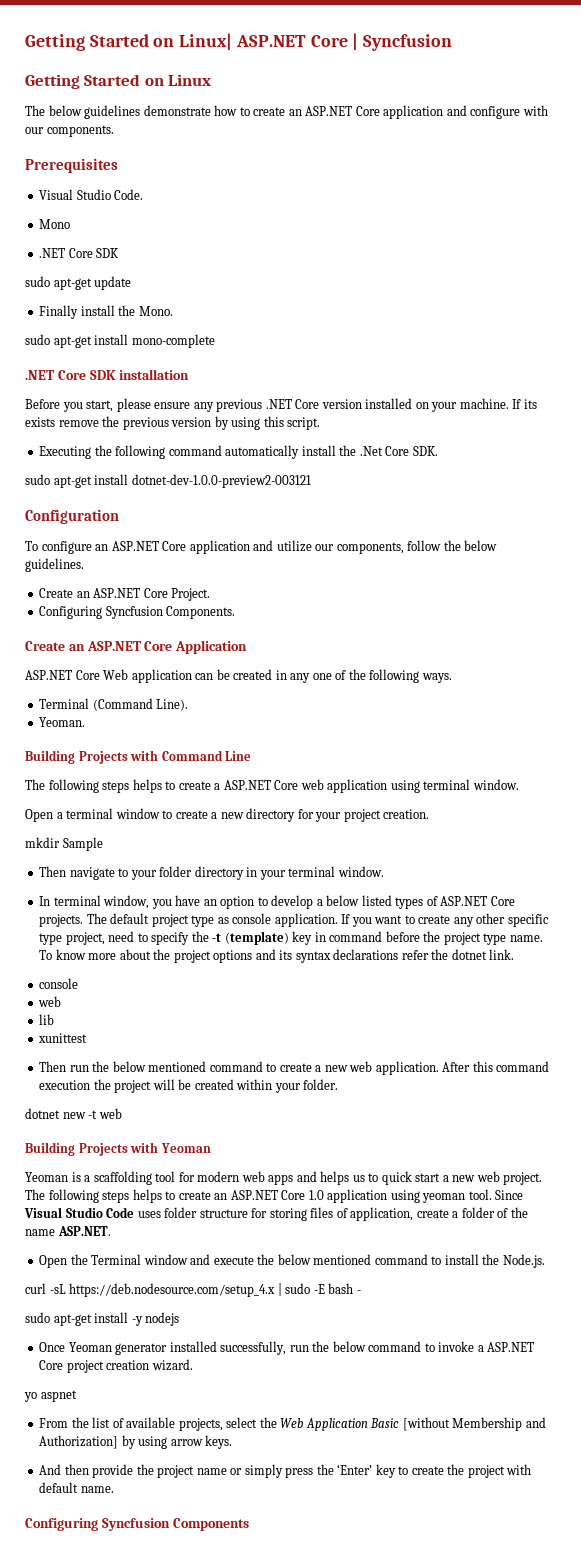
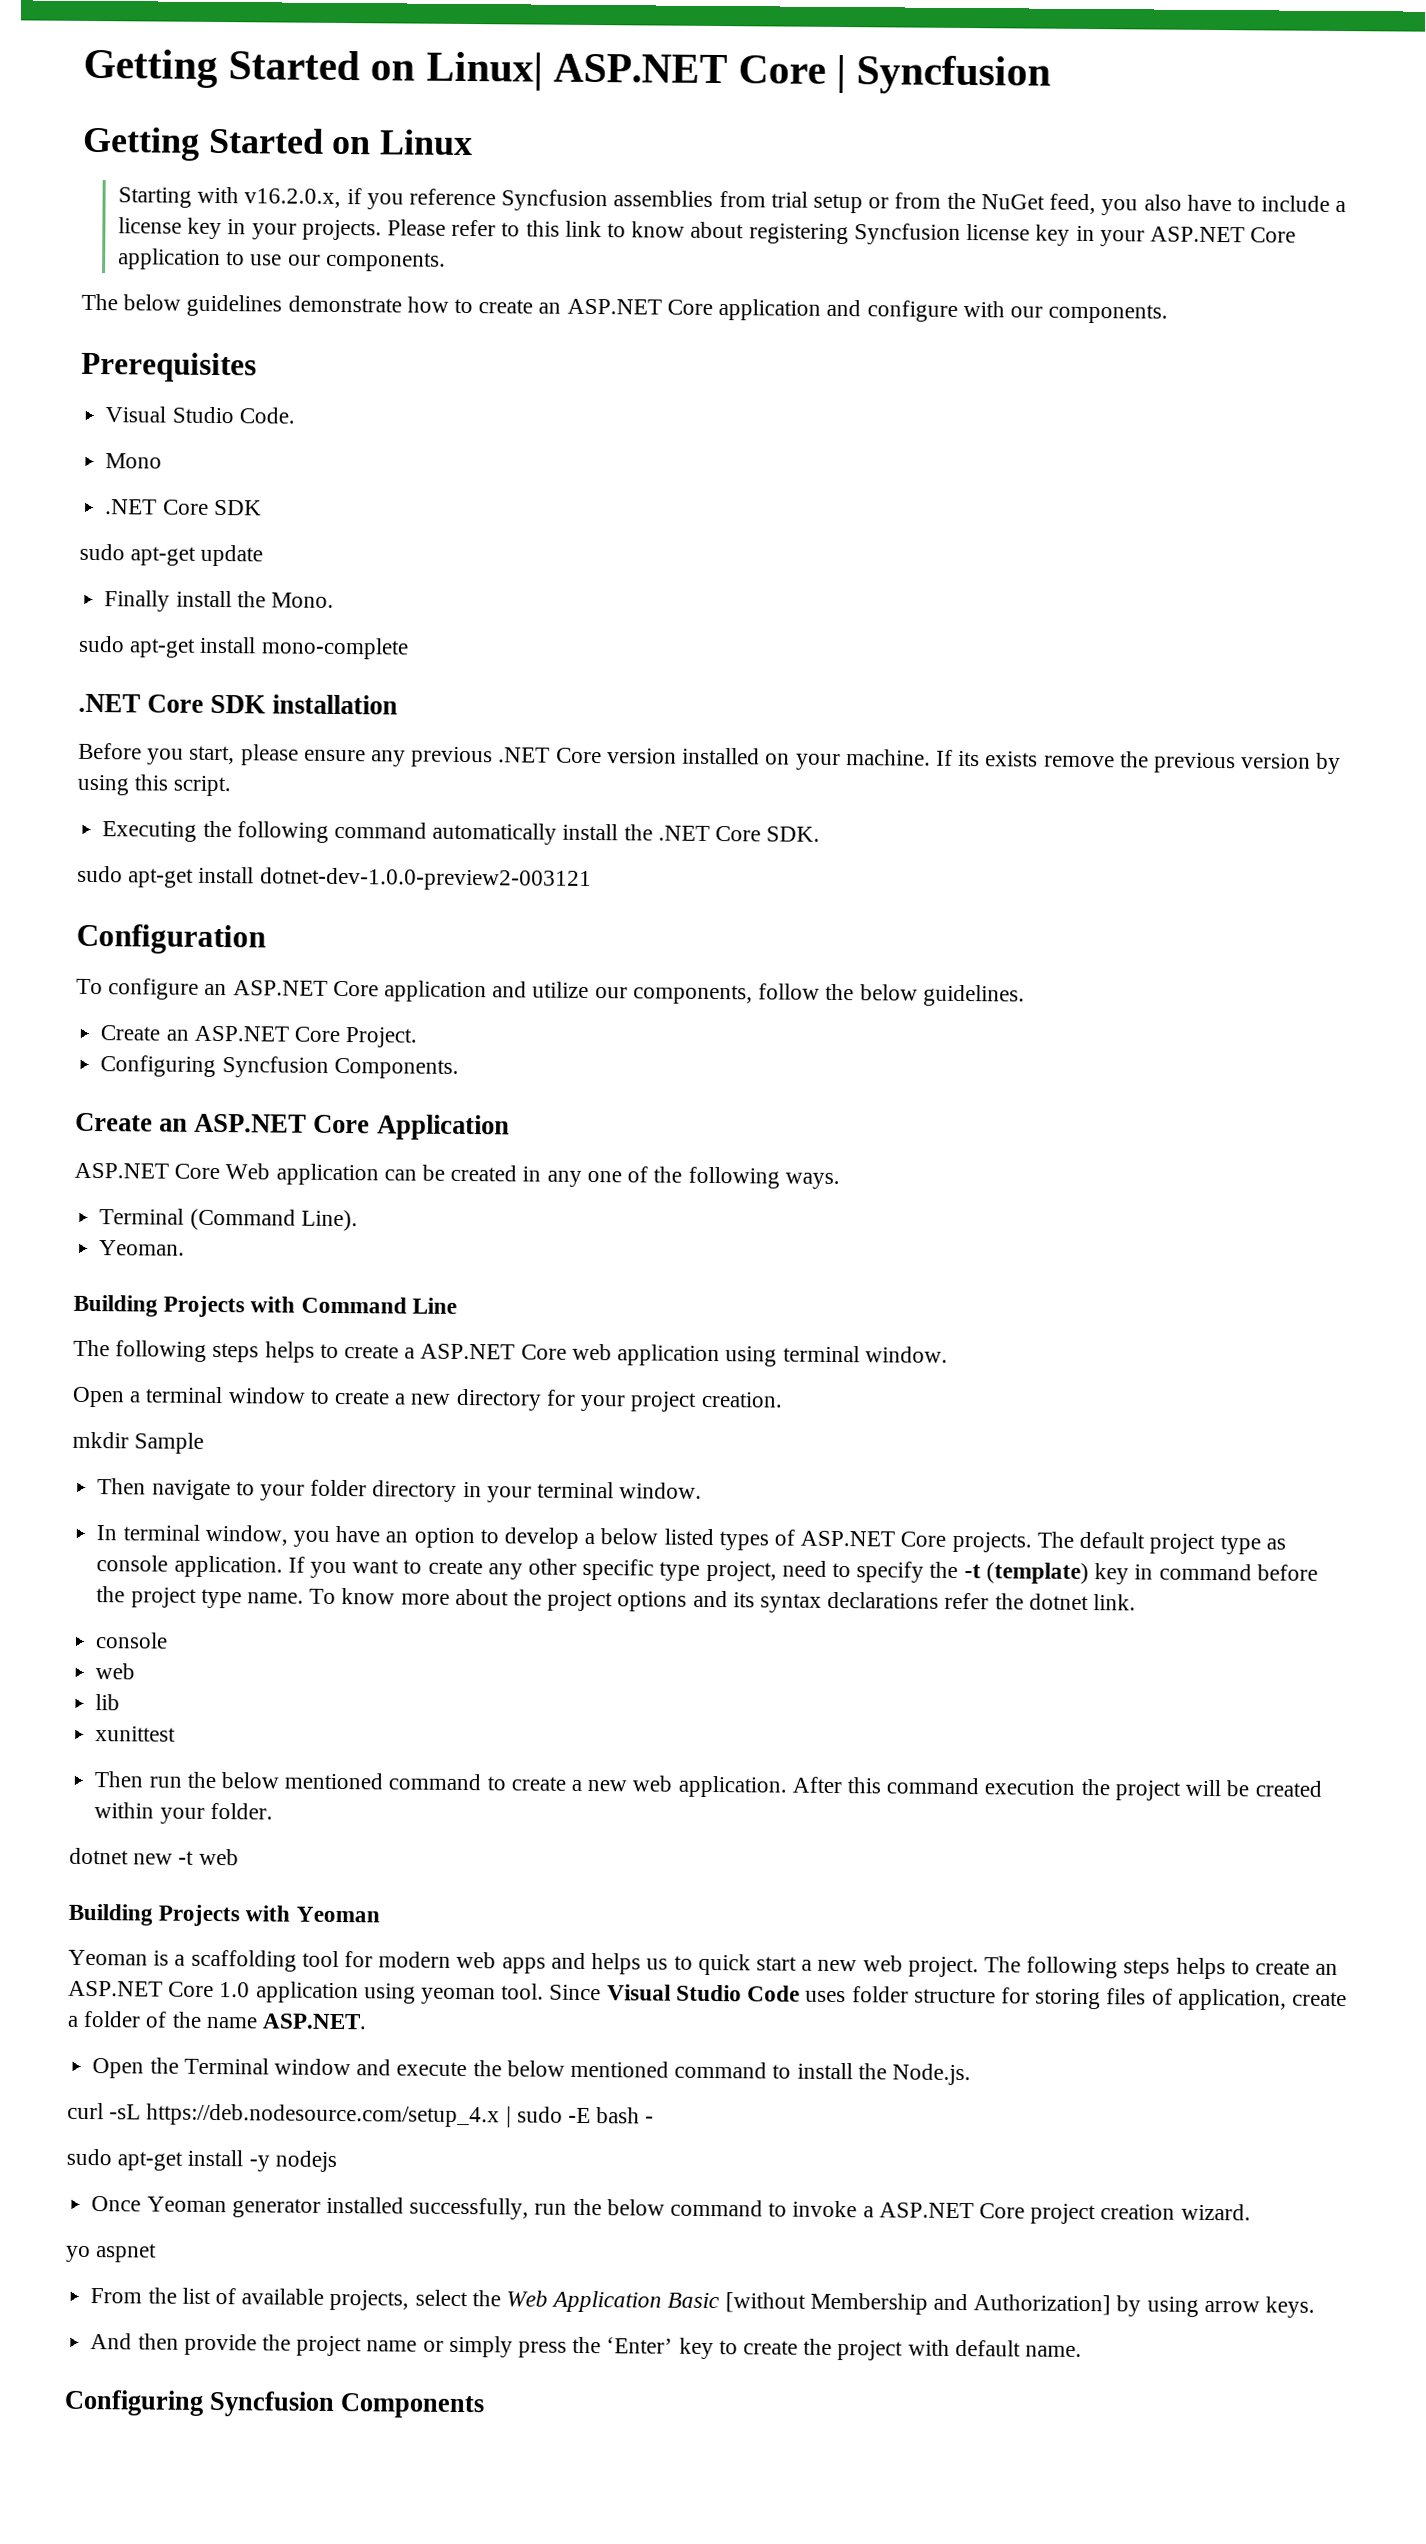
+ Starting with v16.2.0.x, if you reference Syncfusion assemblies from trial setup or from the NuGet feed, you also have to include a license key in your projects. Please refer to this link to know about registering Syncfusion license key in your ASP.NET Core application to use our components.
- Executing the following command automatically install the .Net Core SDK.
+ Executing the following command automatically install the .NET Core SDK.

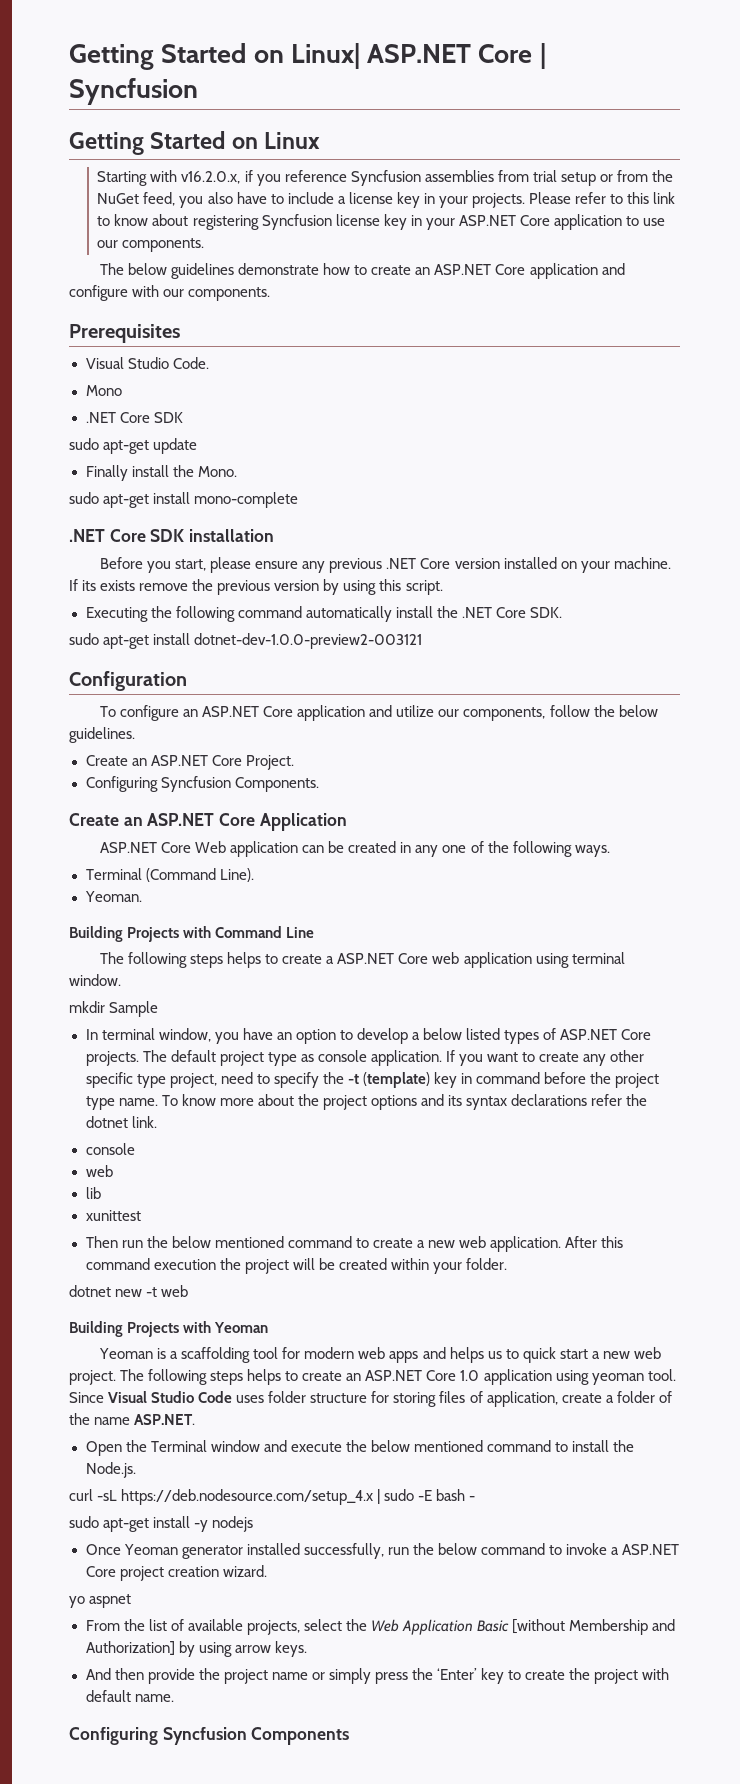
- Open a terminal window to create a new directory for your project creation.
  mkdir Sample
- Then navigate to your folder directory in your terminal window.

